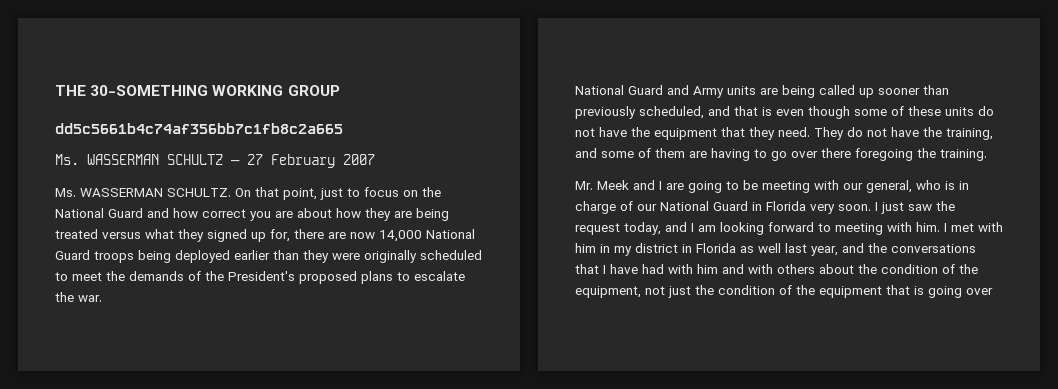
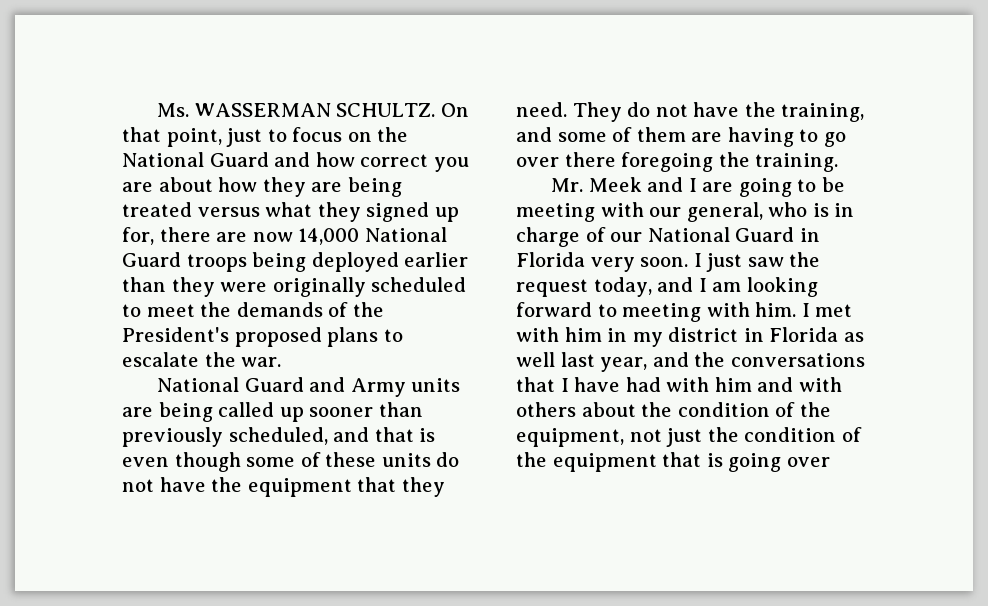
- THE 30-SOMETHING WORKING GROUP
- dd5c5661b4c74af356bb7c1fb8c2a665
- Ms. WASSERMAN SCHULTZ — 27 February 2007

